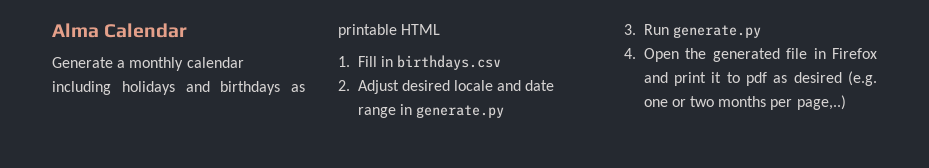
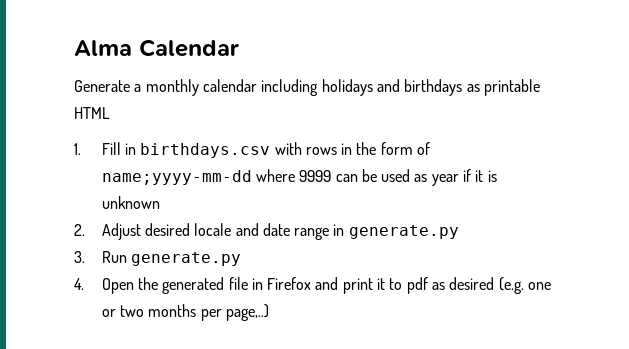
- 1. Fill in birthdays.csv
+ 1. Fill in birthdays.csv with rows in the form of name;yyyy-mm-dd where 9999 can be used as year if it is unknown

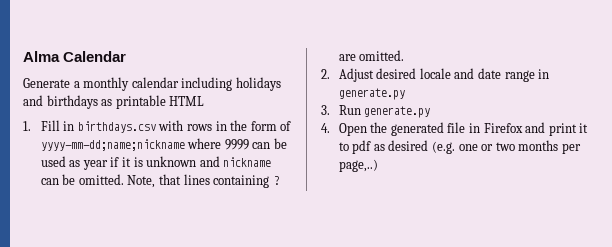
- 1. Fill in birthdays.csv with rows in the form of name;yyyy-mm-dd where 9999 can be used as year if it is unknown
+ 1. Fill in birthdays.csv with rows in the form of yyyy-mm-dd;name;nickname where 9999 can be used as year if it is unknown and nickname can be omitted. Note, that lines containing ? are omitted.

